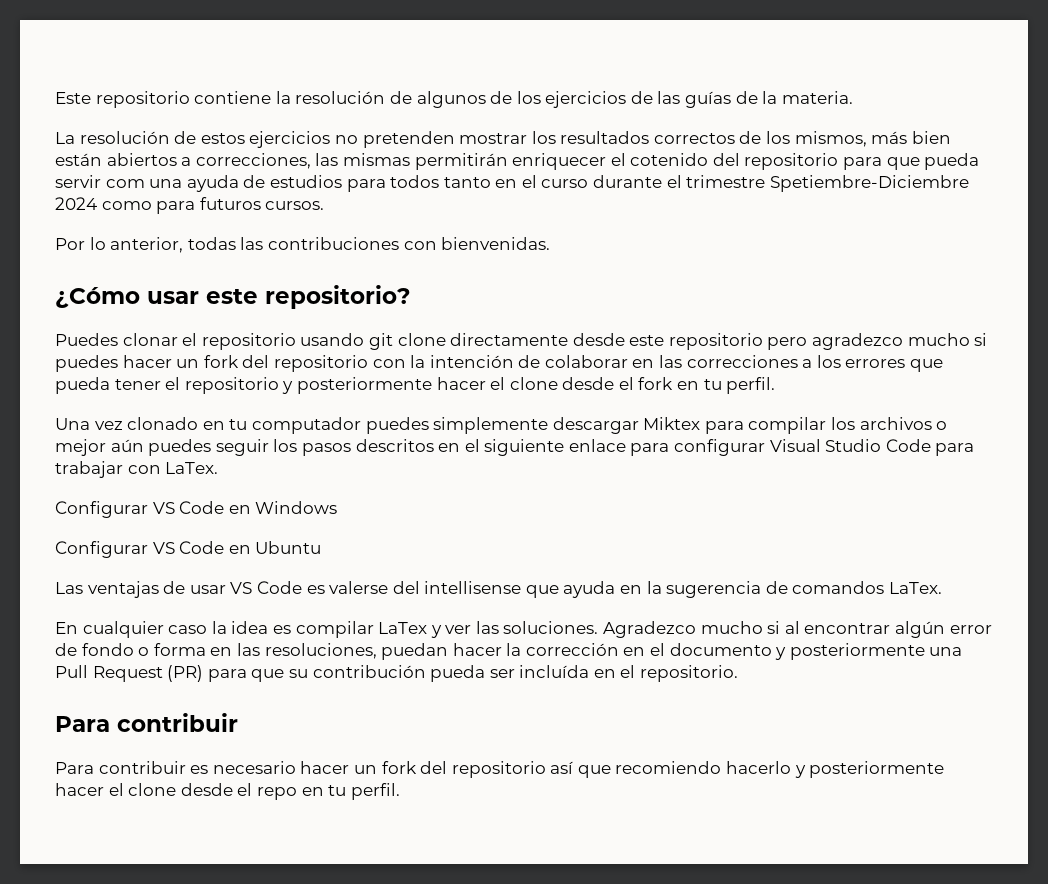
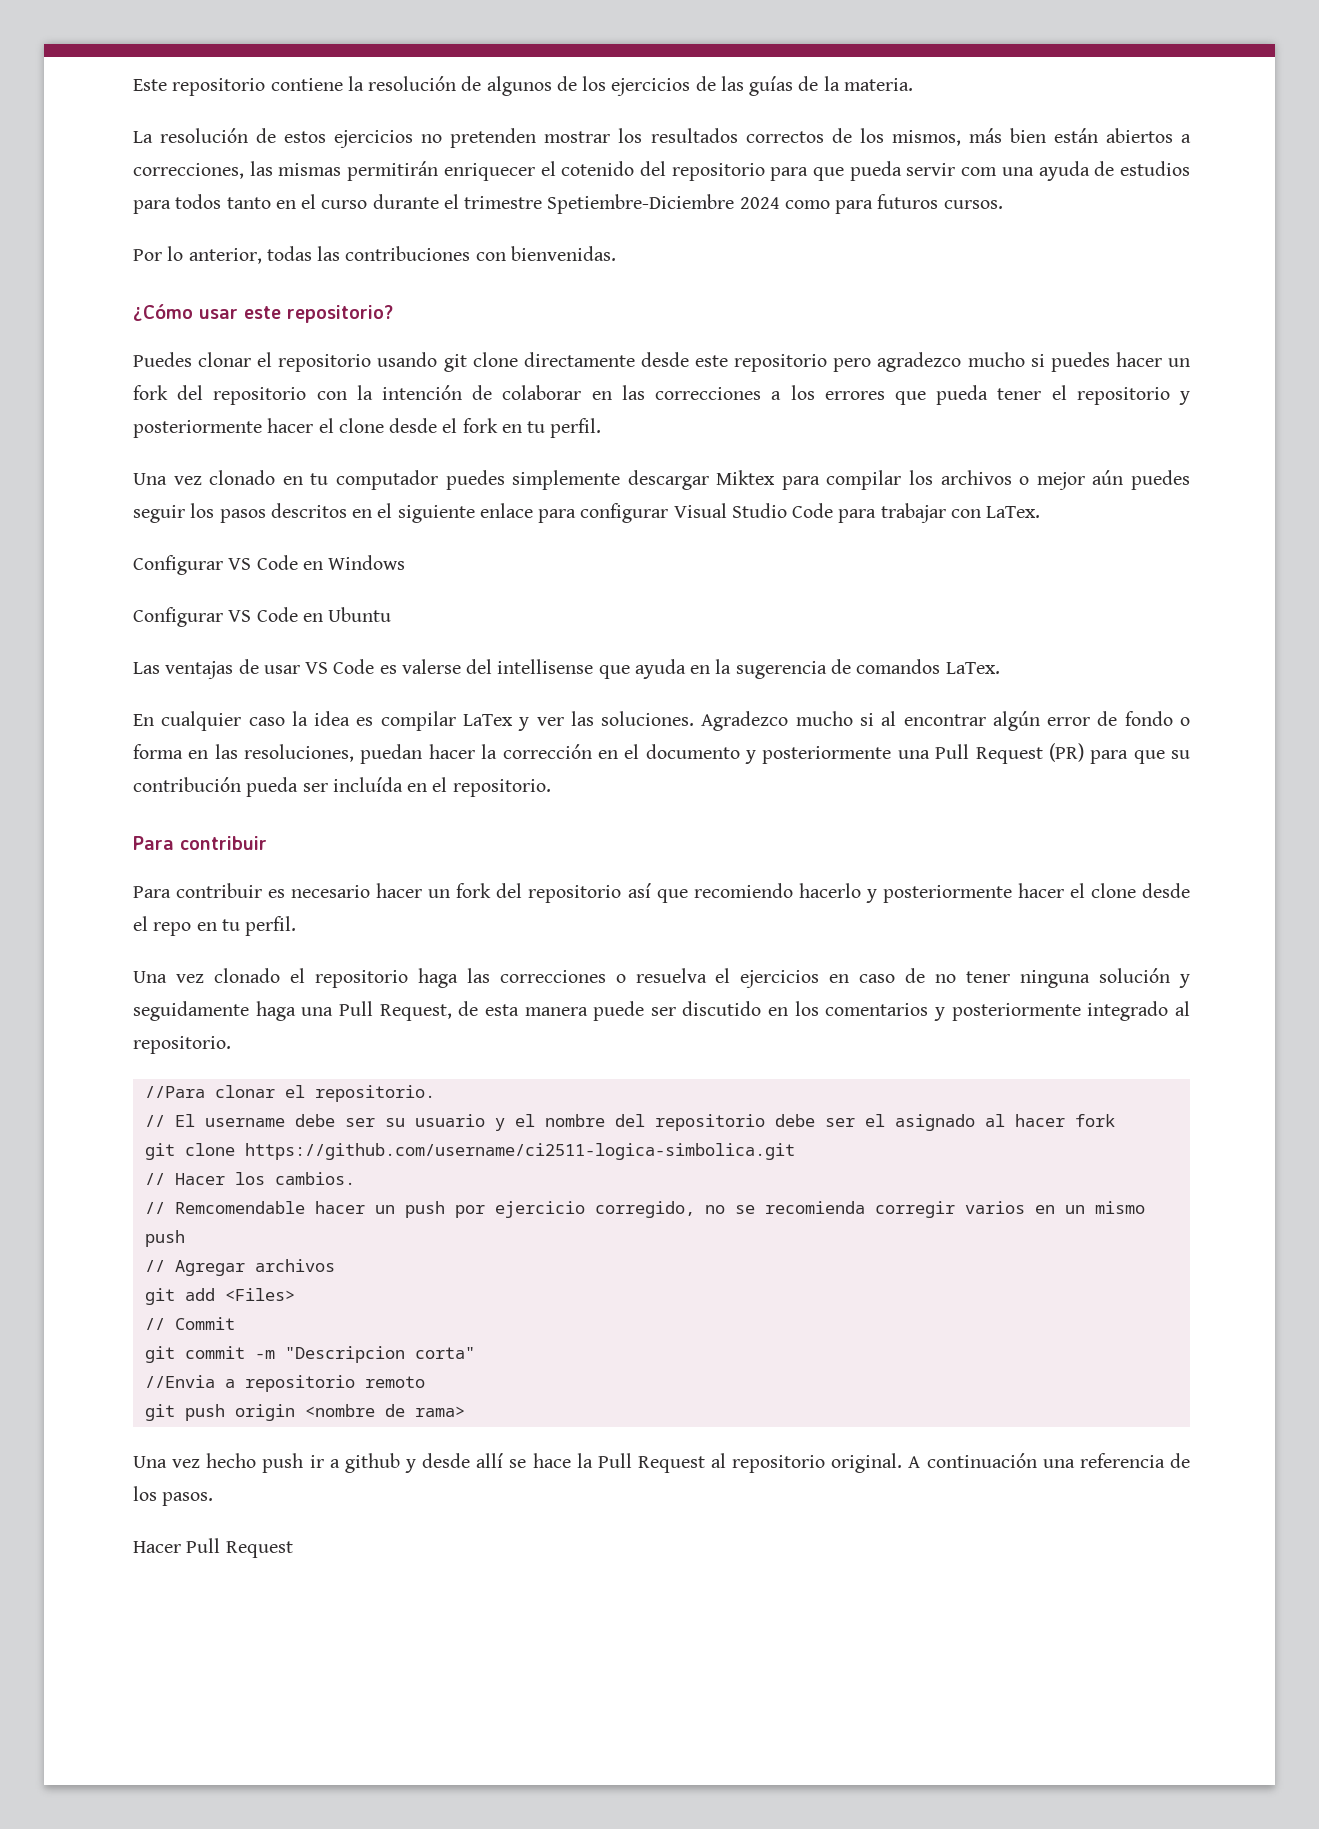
+ Una vez clonado el repositorio haga las correcciones o resuelva el ejercicios en caso de no tener ninguna solución y seguidamente haga una Pull Request, de esta manera puede ser discutido en los comentarios y posteriormente integrado al repositorio.
+ //Para clonar el repositorio.
+ // El username debe ser su usuario y el nombre del repositorio debe ser el asignado al hacer fork
+ git clone https://github.com/username/ci2511-logica-simbolica.git
+ // Hacer los cambios.
+ // Remcomendable hacer un push por ejercicio corregido, no se recomienda corregir varios en un mismo push
+ // Agregar archivos
+ git add <Files>
+ // Commit
+ git commit -m "Descripcion corta"
+ //Envia a repositorio remoto
+ git push origin <nombre de rama>
+ Una vez hecho push ir a github y desde allí se hace la Pull Request al repositorio original. A continuación una referencia de los pasos.
+ Hacer Pull Request

